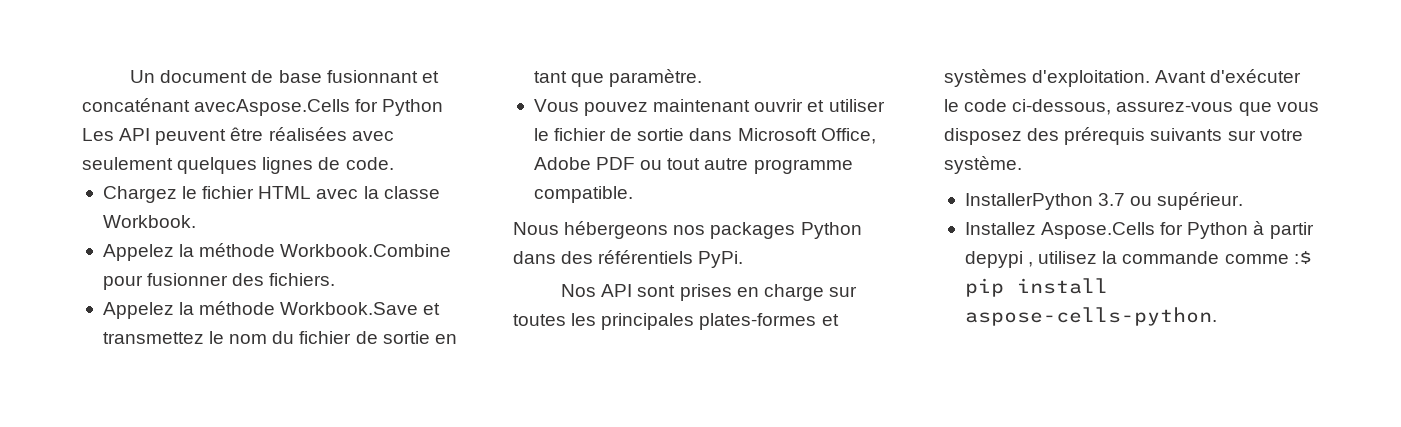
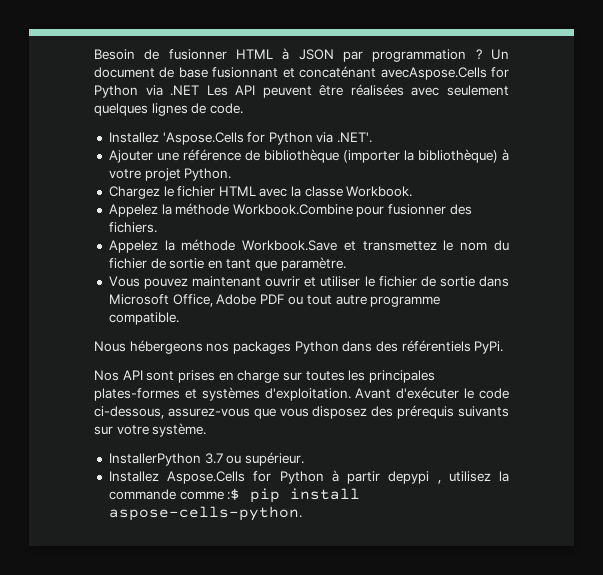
+ Besoin de fusionner HTML à JSON par programmation ?
- Un document de base fusionnant et concaténant avecAspose.Cells for Python Les API peuvent être réalisées avec seulement quelques lignes de code.
+ Un document de base fusionnant et concaténant avecAspose.Cells for Python via .NET Les API peuvent être réalisées avec seulement quelques lignes de code.
+ Installez 'Aspose.Cells for Python via .NET'.
+ Ajouter une référence de bibliothèque (importer la bibliothèque) à votre projet Python.

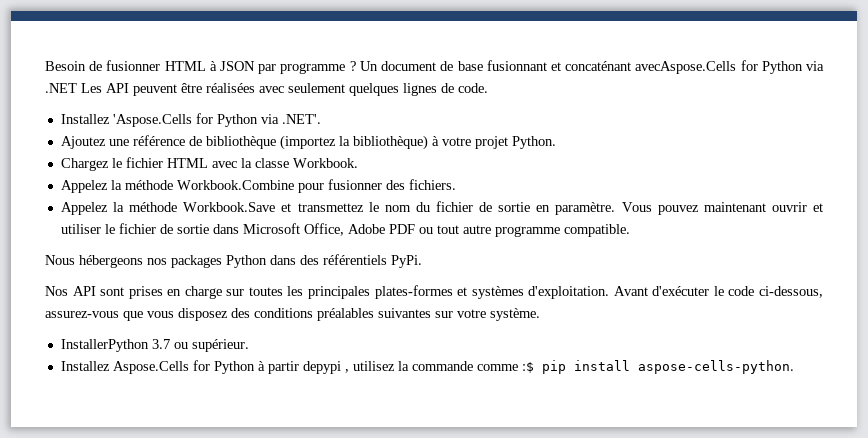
- Besoin de fusionner HTML à JSON par programmation ?
+ Besoin de fusionner HTML à JSON par programme ?
- Ajouter une référence de bibliothèque (importer la bibliothèque) à votre projet Python.
+ Ajoutez une référence de bibliothèque (importez la bibliothèque) à votre projet Python.
- Appelez la méthode Workbook.Save et transmettez le nom du fichier de sortie en tant que paramètre.
- Vous pouvez maintenant ouvrir et utiliser le fichier de sortie dans Microsoft Office, Adobe PDF ou tout autre programme compatible.
+ Appelez la méthode Workbook.Save et transmettez le nom du fichier de sortie en paramètre. Vous pouvez maintenant ouvrir et utiliser le fichier de sortie dans Microsoft Office, Adobe PDF ou tout autre programme compatible.
- Avant d'exécuter le code ci-dessous, assurez-vous que vous disposez des prérequis suivants sur votre système.
+ Avant d'exécuter le code ci-dessous, assurez-vous que vous disposez des conditions préalables suivantes sur votre système.

